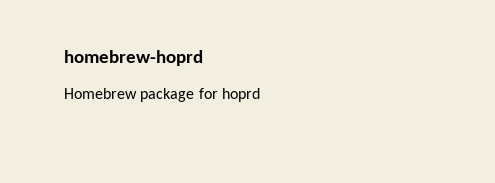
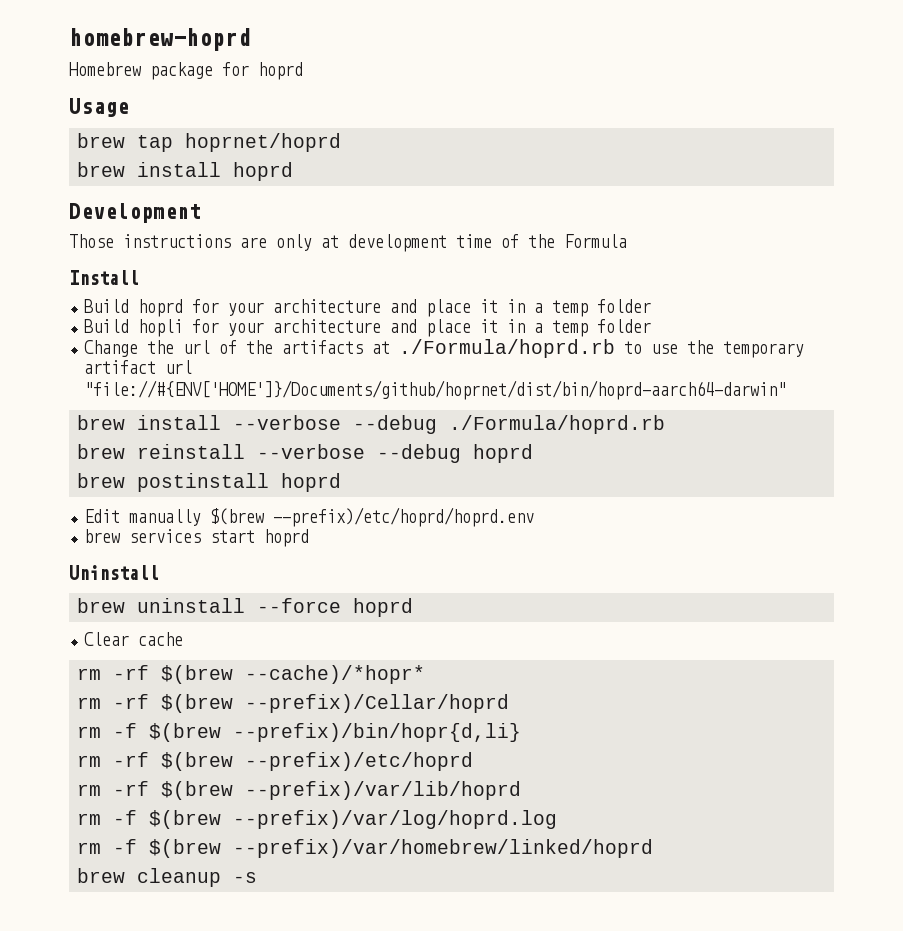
+ Usage
+ brew tap hoprnet/hoprd
+ brew install hoprd
+ Development
+ Those instructions are only at development time of the Formula
+ Install
+ Build hoprd for your architecture and place it in a temp folder
+ Build hopli for your architecture and place it in a temp folder
+ Change the url of the artifacts at ./Formula/hoprd.rb to use the temporary artifact url "file://#{ENV['HOME']}/Documents/github/hoprnet/dist/bin/hoprd-aarch64-darwin"
+ brew install --verbose --debug ./Formula/hoprd.rb
+ brew reinstall --verbose --debug hoprd
+ brew postinstall hoprd
+ Edit manually $(brew --prefix)/etc/hoprd/hoprd.env
+ brew services start hoprd
+ Uninstall
+ brew uninstall --force hoprd
+ Clear cache
+ rm -rf $(brew --cache)/*hopr*
+ rm -rf $(brew --prefix)/Cellar/hoprd
+ rm -f $(brew --prefix)/bin/hopr{d,li}
+ rm -rf $(brew --prefix)/etc/hoprd
+ rm -rf $(brew --prefix)/var/lib/hoprd
+ rm -f $(brew --prefix)/var/log/hoprd.log
+ rm -f $(brew --prefix)/var/homebrew/linked/hoprd
+ brew cleanup -s

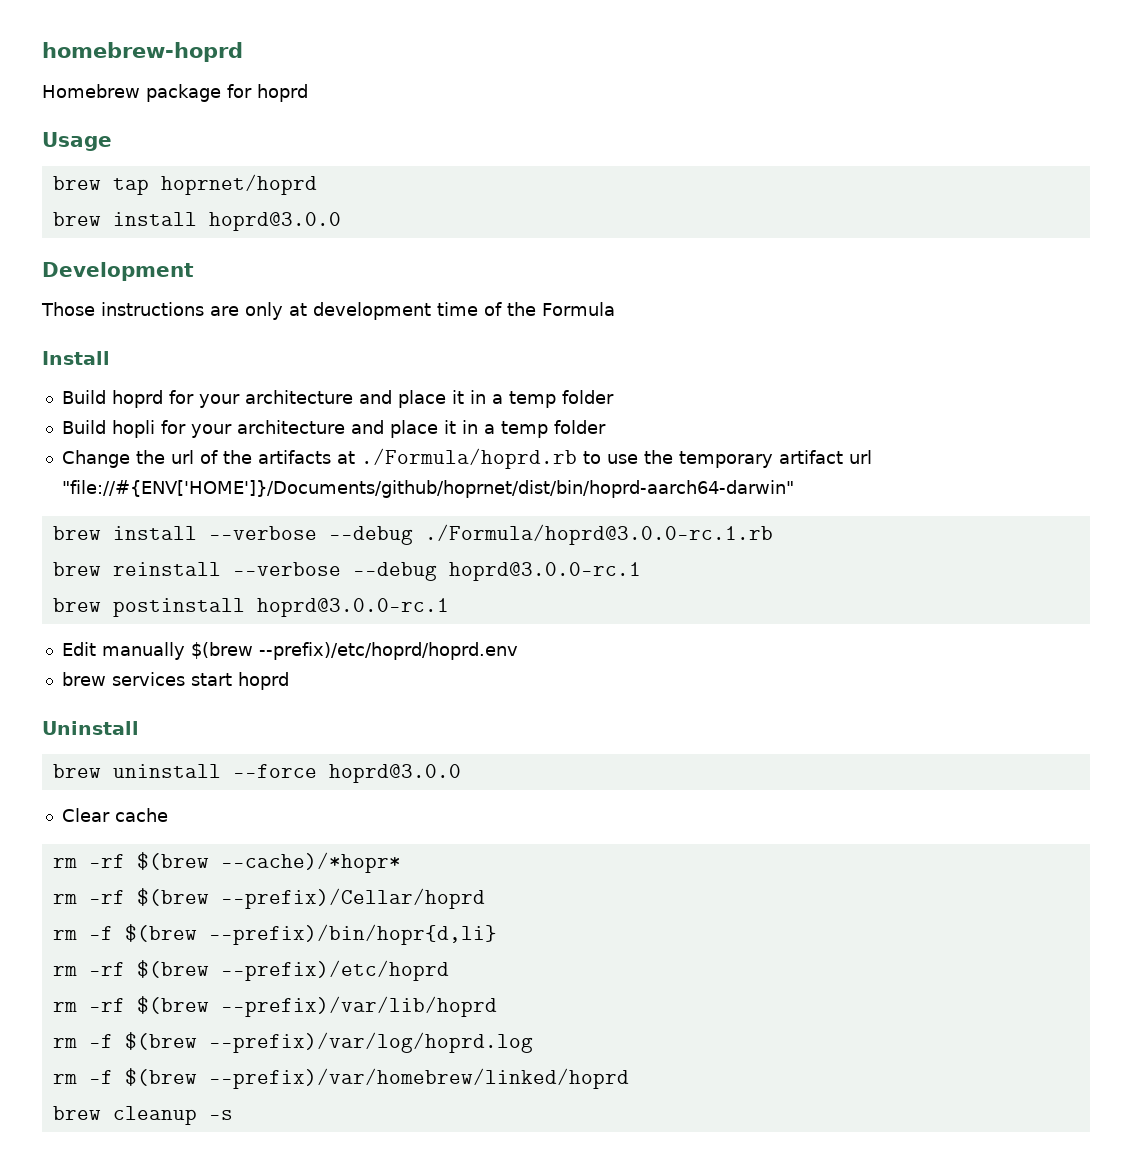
- brew install hoprd
+ brew install hoprd@3.0.0
- brew install --verbose --debug ./Formula/hoprd.rb
+ brew install --verbose --debug ./Formula/hoprd@3.0.0-rc.1.rb
- brew reinstall --verbose --debug hoprd
+ brew reinstall --verbose --debug hoprd@3.0.0-rc.1
- brew postinstall hoprd
+ brew postinstall hoprd@3.0.0-rc.1
- brew uninstall --force hoprd
+ brew uninstall --force hoprd@3.0.0

